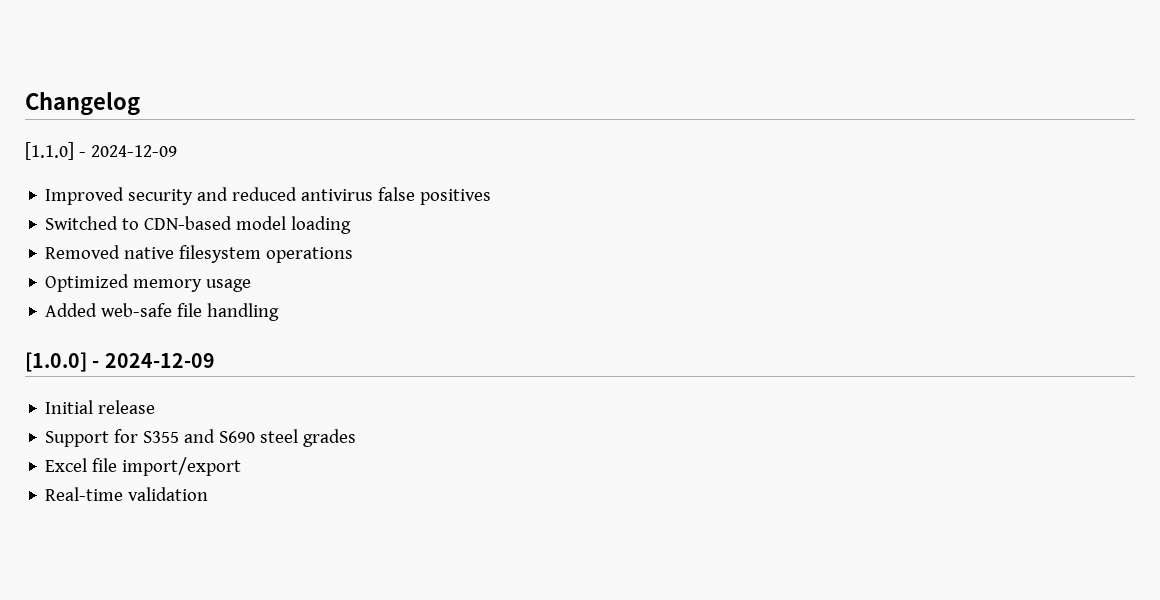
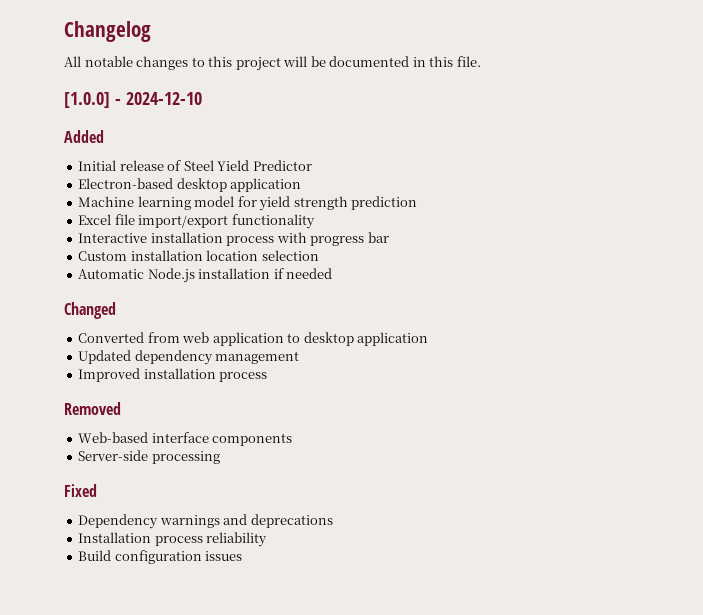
- [1.1.0] - 2024-12-09
- Improved security and reduced antivirus false positives
- Switched to CDN-based model loading
- Removed native filesystem operations
- Optimized memory usage
- Added web-safe file handling
+ All notable changes to this project will be documented in this file.
- [1.0.0] - 2024-12-09
+ [1.0.0] - 2024-12-10
+ Added
- Initial release
- Support for S355 and S690 steel grades
- Excel file import/export
- Real-time validation
+ Initial release of Steel Yield Predictor
+ Electron-based desktop application
+ Machine learning model for yield strength prediction
+ Excel file import/export functionality
+ Interactive installation process with progress bar
+ Custom installation location selection
+ Automatic Node.js installation if needed
+ Changed
+ Converted from web application to desktop application
+ Updated dependency management
+ Improved installation process
+ Removed
+ Web-based interface components
+ Server-side processing
+ Fixed
+ Dependency warnings and deprecations
+ Installation process reliability
+ Build configuration issues

